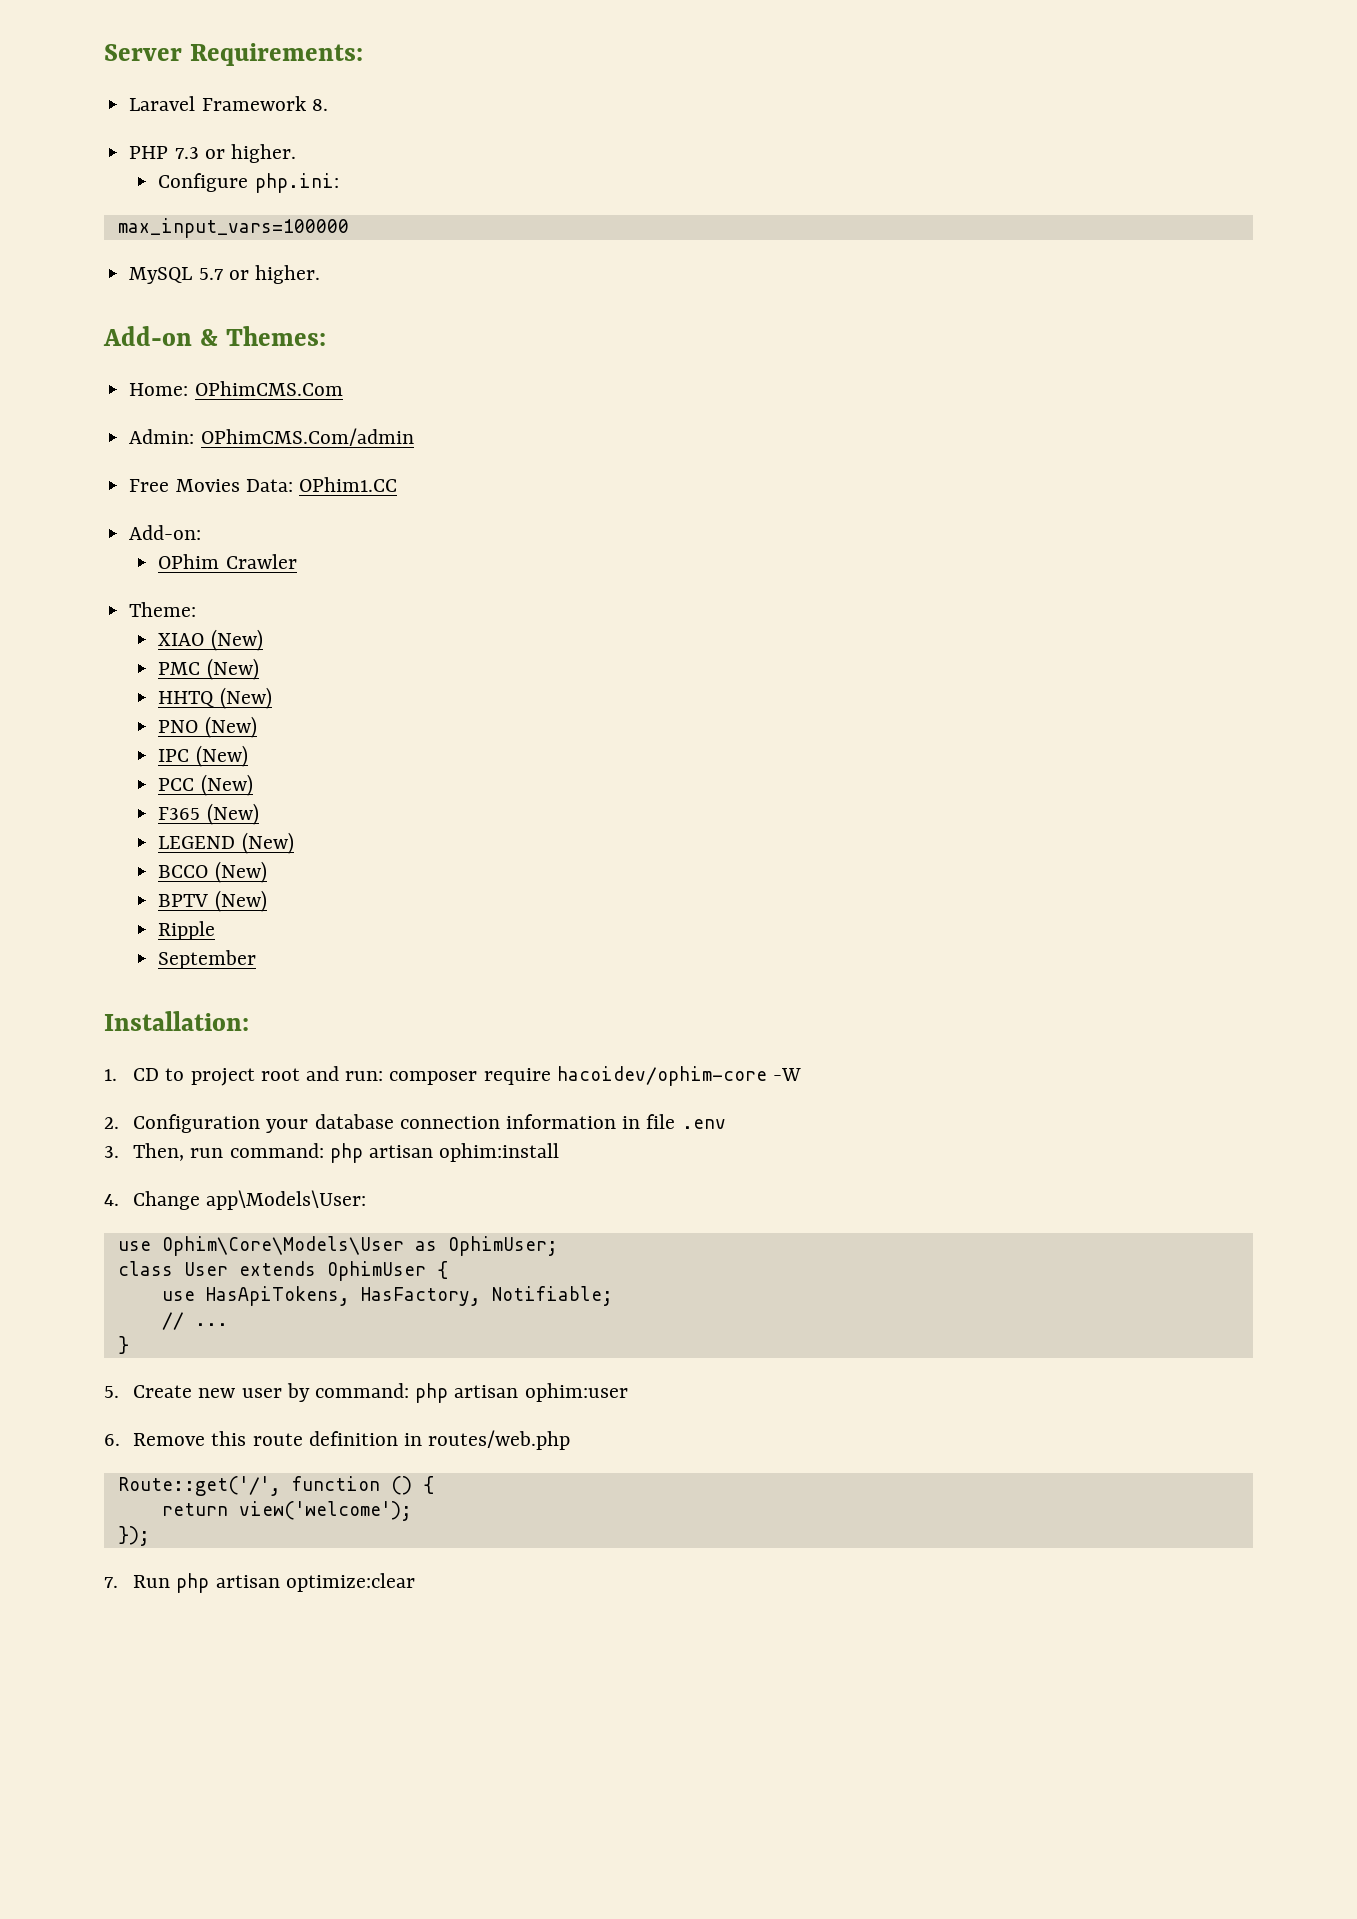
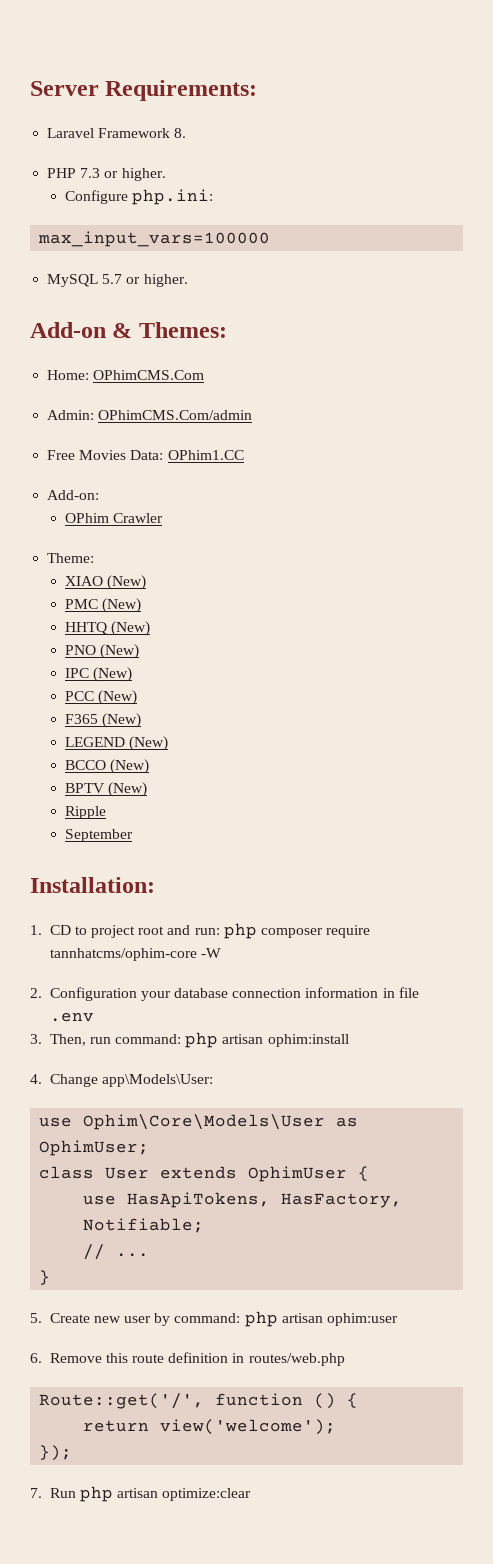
- 1. CD to project root and run: composer require hacoidev/ophim-core -W
+ 1. CD to project root and run: php composer require tannhatcms/ophim-core -W

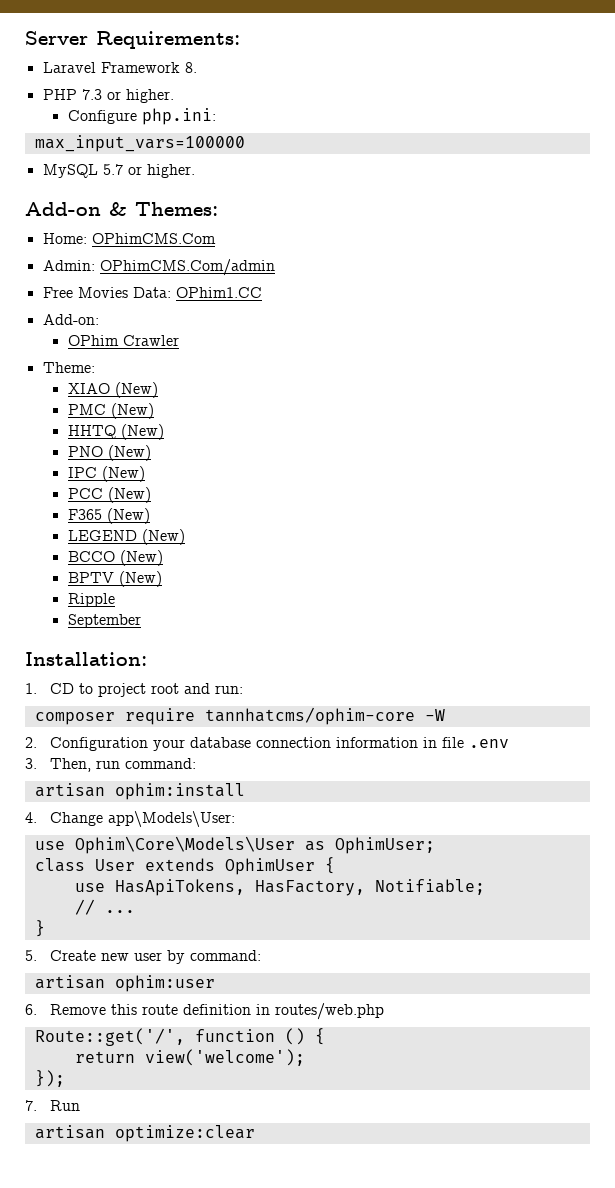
- 1. CD to project root and run: php composer require tannhatcms/ophim-core -W
+ 1. CD to project root and run:
+ composer require tannhatcms/ophim-core -W
- 3. Then, run command: php artisan ophim:install
+ 3. Then, run command:
+ artisan ophim:install
- 5. Create new user by command: php artisan ophim:user
+ 5. Create new user by command:
+ artisan ophim:user
- 7. Run php artisan optimize:clear
+ 7. Run
+ artisan optimize:clear

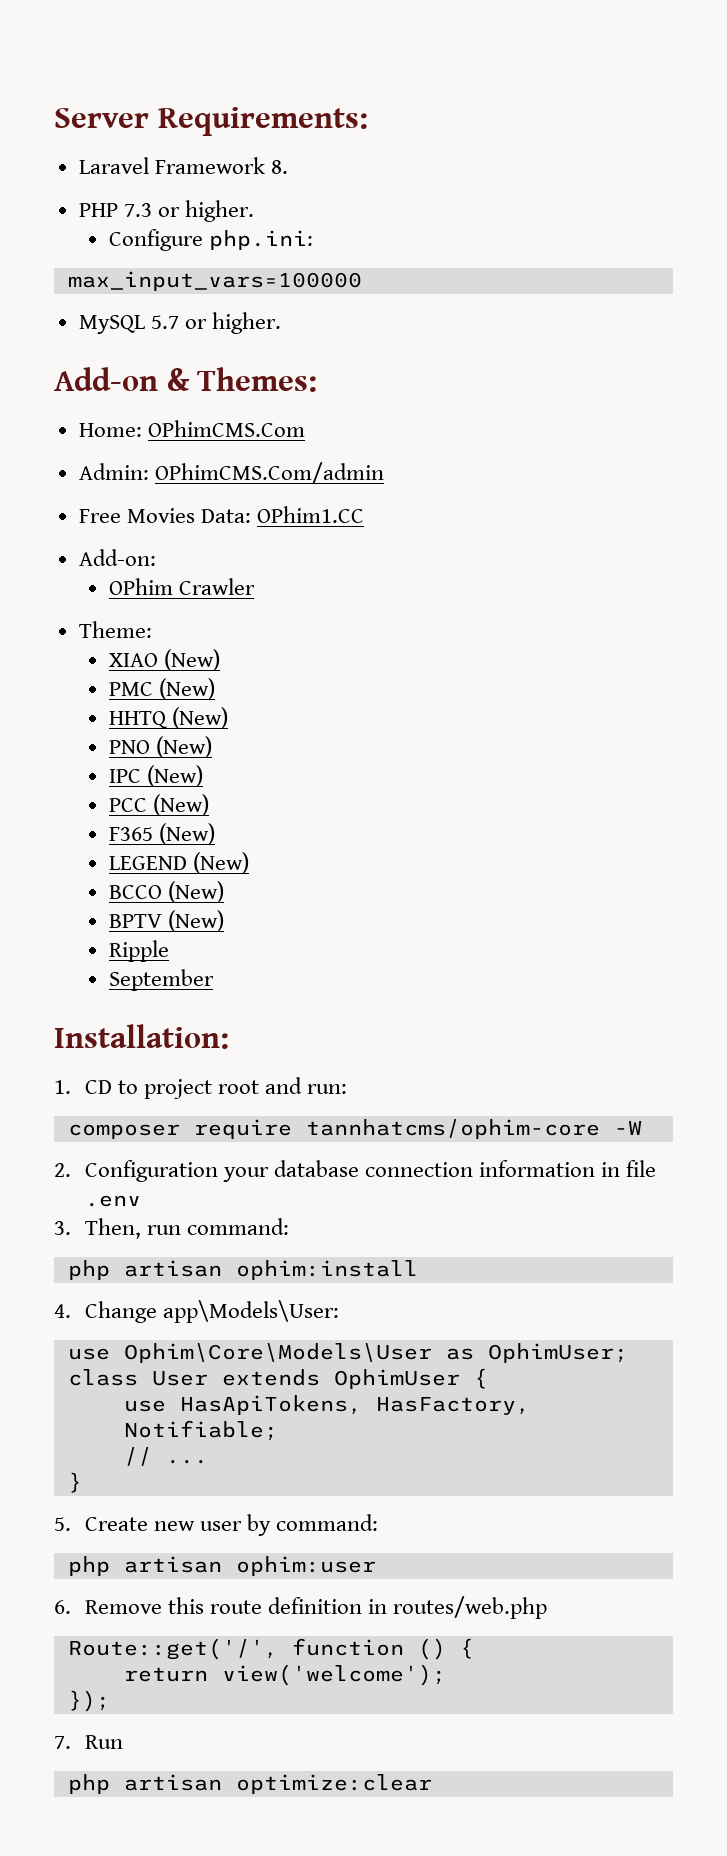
- artisan ophim:install
+ php artisan ophim:install
- artisan ophim:user
+ php artisan ophim:user
- artisan optimize:clear
+ php artisan optimize:clear

